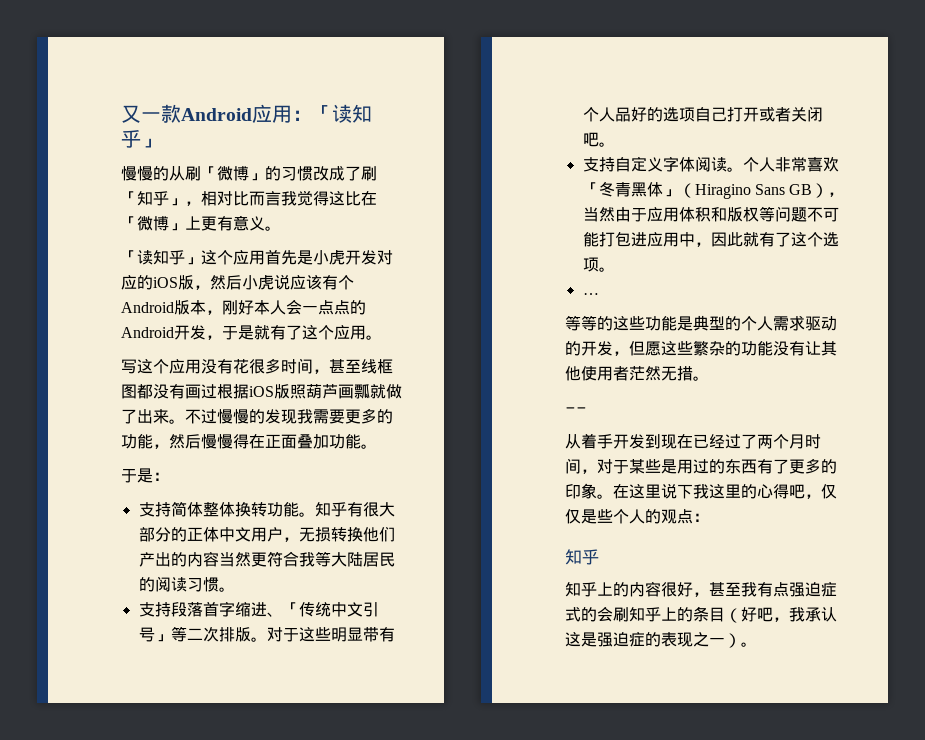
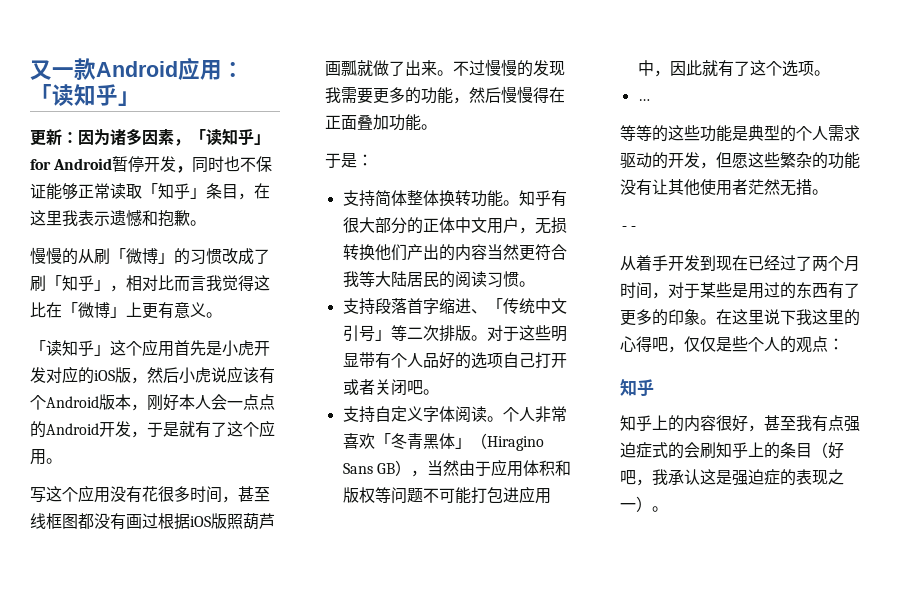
+ 更新：因为诸多因素，「读知乎」for Android暂停开发，同时也不保证能够正常读取「知乎」条目，在这里我表示遗憾和抱歉。

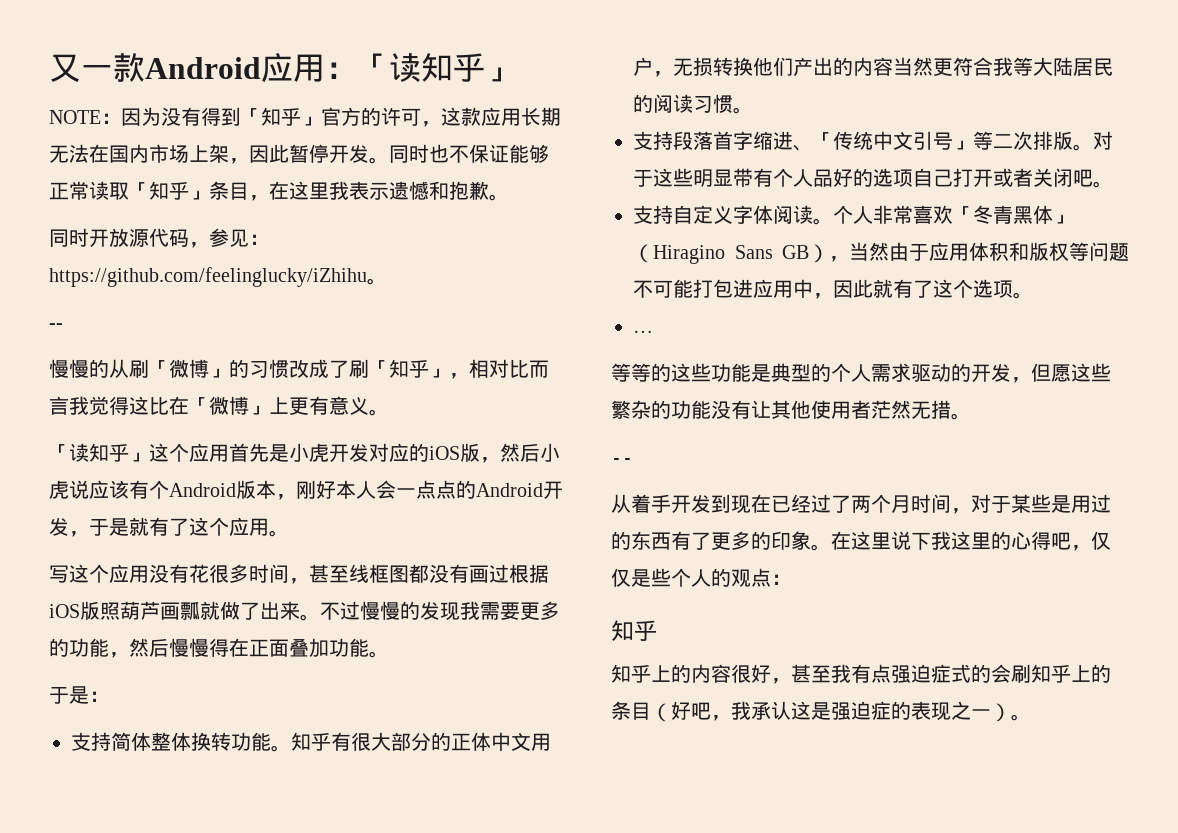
- 更新：因为诸多因素，「读知乎」for Android暂停开发，同时也不保证能够正常读取「知乎」条目，在这里我表示遗憾和抱歉。
+ NOTE：因为没有得到「知乎」官方的许可，这款应用长期无法在国内市场上架，因此暂停开发。同时也不保证能够正常读取「知乎」条目，在这里我表示遗憾和抱歉。
+ 同时开放源代码，参见：https://github.com/feelinglucky/iZhihu。
+ --

